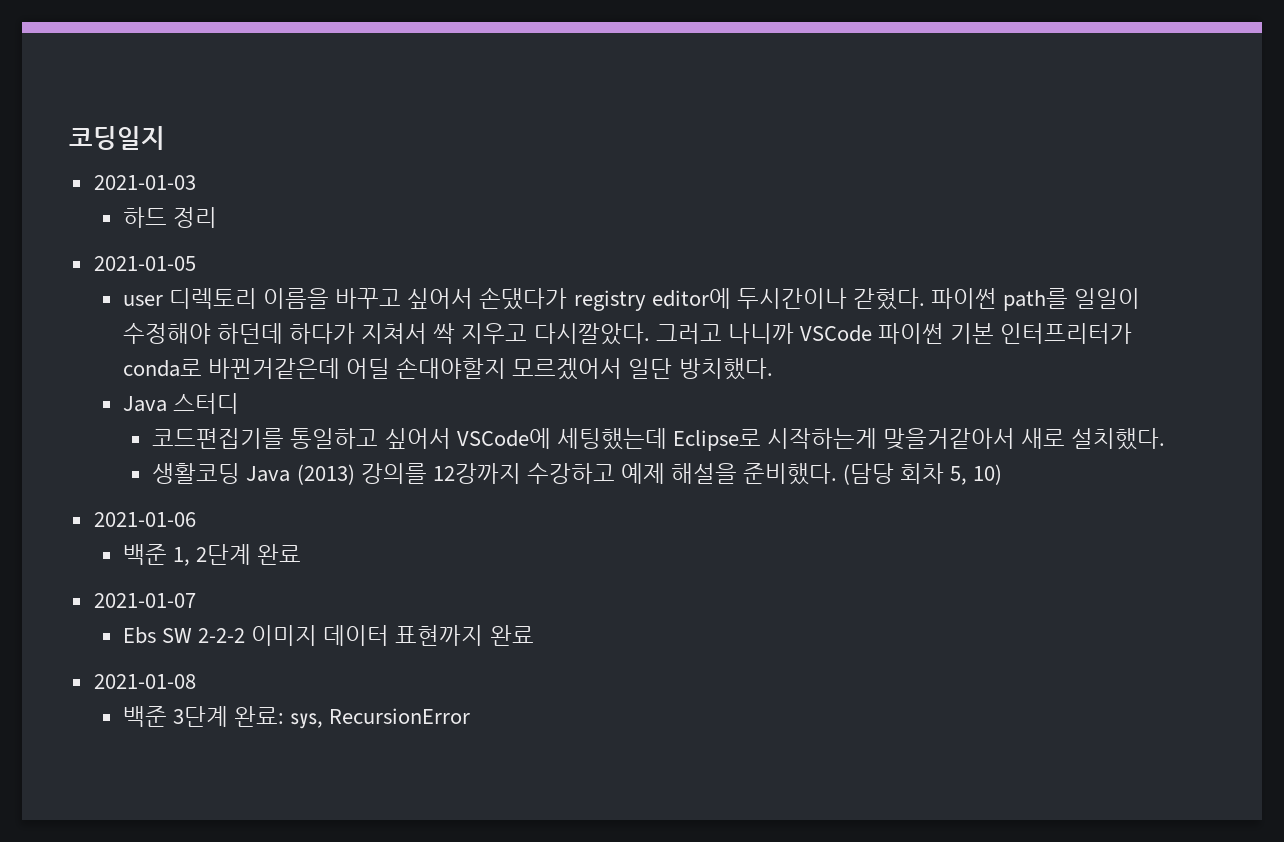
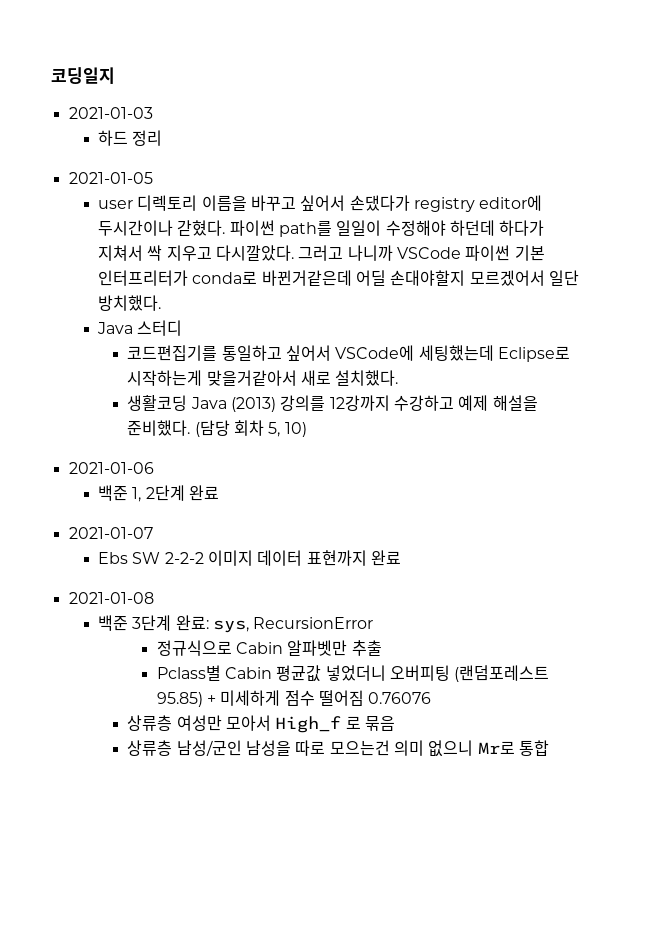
+ 정규식으로 Cabin 알파벳만 추출
+ Pclass별 Cabin 평균값 넣었더니 오버피팅 (랜덤포레스트 95.85) + 미세하게 점수 떨어짐 0.76076
+ 상류층 여성만 모아서 High_f 로 묶음
+ 상류층 남성/군인 남성을 따로 모으는건 의미 없으니 Mr로 통합

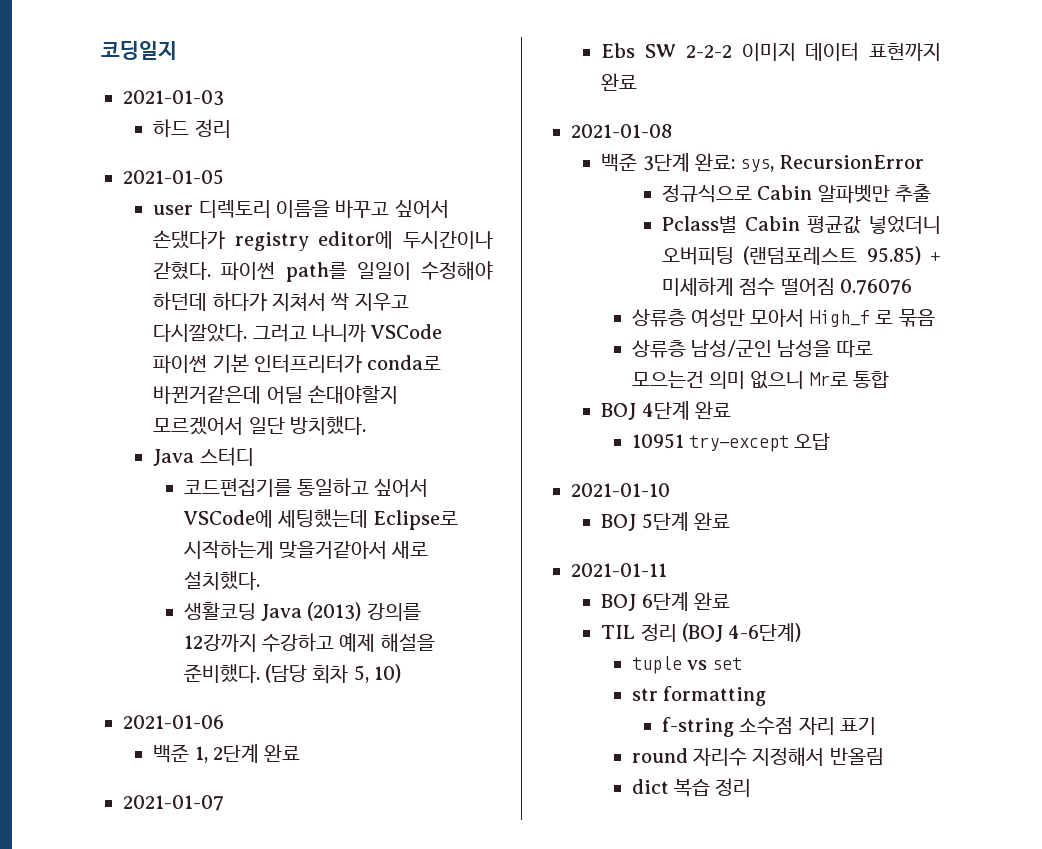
+ BOJ 4단계 완료
+ 10951 try-except 오답
+ 2021-01-10
+ BOJ 5단계 완료
+ 2021-01-11
+ BOJ 6단계 완료
+ TIL 정리 (BOJ 4-6단계)
+ tuple vs set
+ str formatting
+ f-string 소수점 자리 표기
+ round 자리수 지정해서 반올림
+ dict 복습 정리

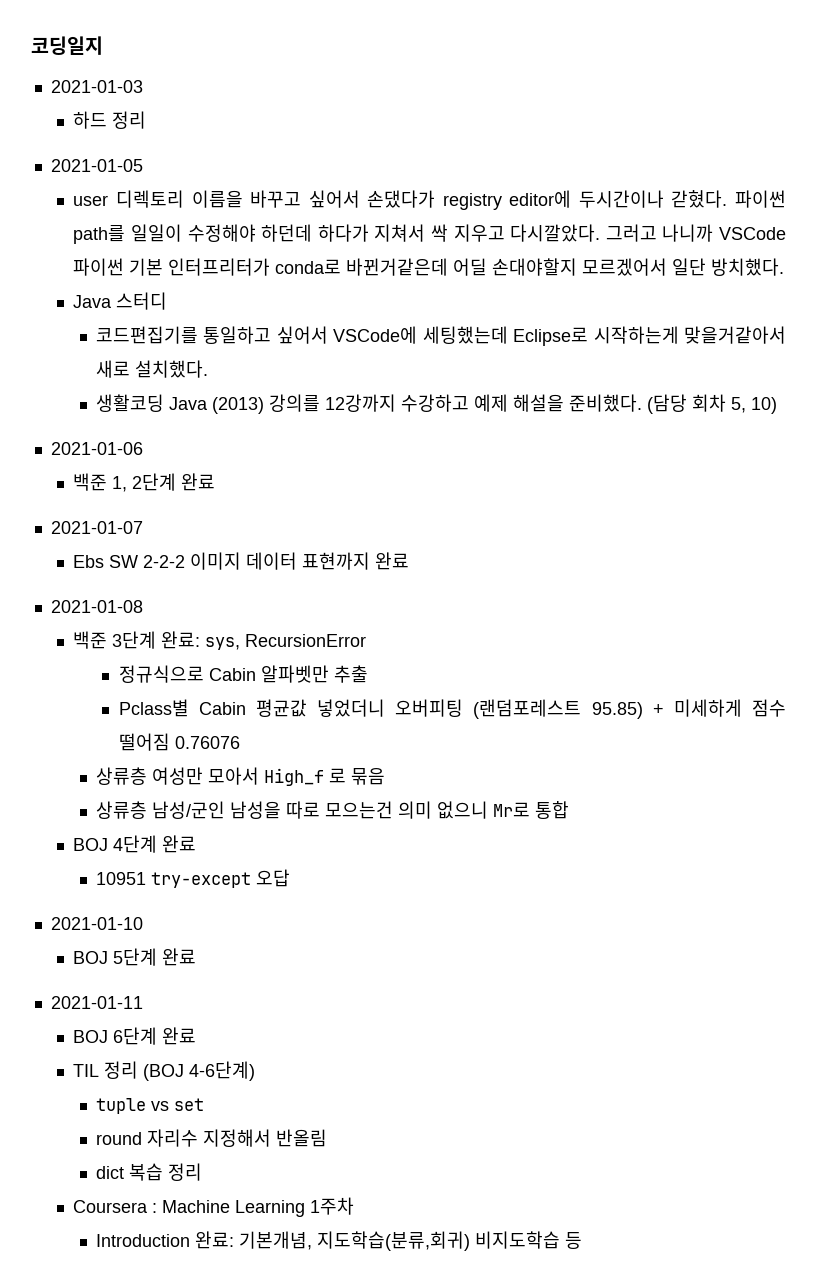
- str formatting
- f-string 소수점 자리 표기
+ Coursera : Machine Learning 1주차
+ Introduction 완료: 기본개념, 지도학습(분류,회귀) 비지도학습 등

